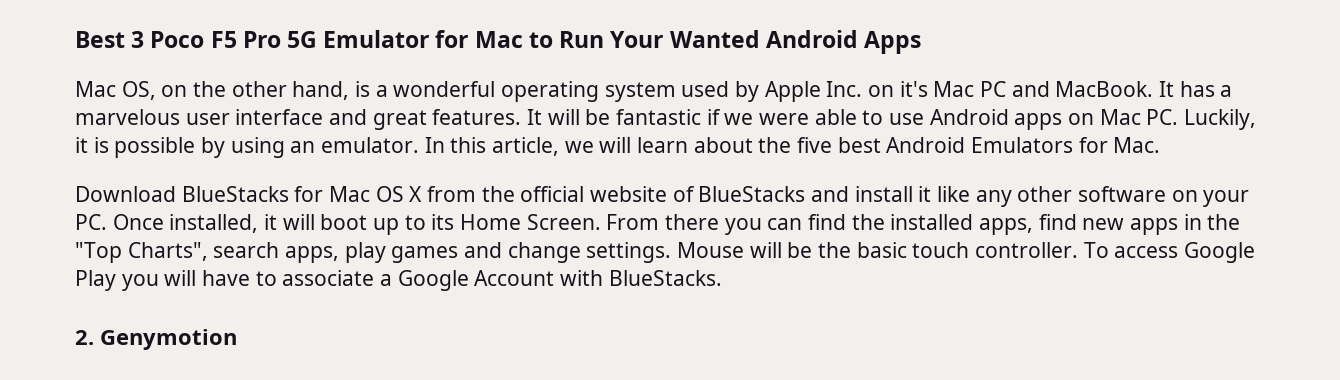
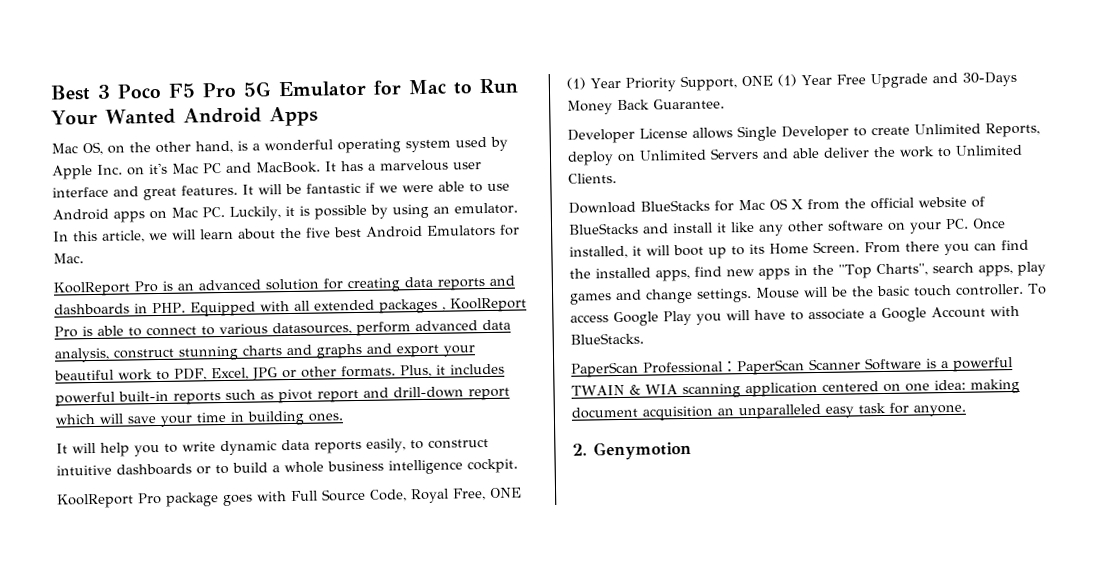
+ KoolReport Pro is an advanced solution for creating data reports and dashboards in PHP. Equipped with all extended packages , KoolReport Pro is able to connect to various datasources, perform advanced data analysis, construct stunning charts and graphs and export your beautiful work to PDF, Excel, JPG or other formats. Plus, it includes powerful built-in reports such as pivot report and drill-down report which will save your time in building ones.
+ It will help you to write dynamic data reports easily, to construct intuitive dashboards or to build a whole business intelligence cockpit.
+ KoolReport Pro package goes with Full Source Code, Royal Free, ONE (1) Year Priority Support, ONE (1) Year Free Upgrade and 30-Days Money Back Guarantee.
+ Developer License allows Single Developer to create Unlimited Reports, deploy on Unlimited Servers and able deliver the work to Unlimited Clients.
+ PaperScan Professional：PaperScan Scanner Software is a powerful TWAIN & WIA scanning application centered on one idea: making document acquisition an unparalleled easy task for anyone.

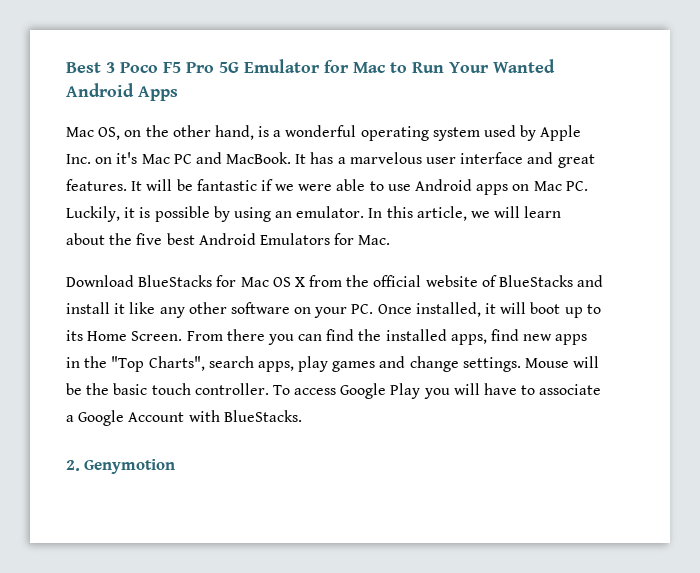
- KoolReport Pro is an advanced solution for creating data reports and dashboards in PHP. Equipped with all extended packages , KoolReport Pro is able to connect to various datasources, perform advanced data analysis, construct stunning charts and graphs and export your beautiful work to PDF, Excel, JPG or other formats. Plus, it includes powerful built-in reports such as pivot report and drill-down report which will save your time in building ones.
- It will help you to write dynamic data reports easily, to construct intuitive dashboards or to build a whole business intelligence cockpit.
- KoolReport Pro package goes with Full Source Code, Royal Free, ONE (1) Year Priority Support, ONE (1) Year Free Upgrade and 30-Days Money Back Guarantee.
- Developer License allows Single Developer to create Unlimited Reports, deploy on Unlimited Servers and able deliver the work to Unlimited Clients.
- PaperScan Professional：PaperScan Scanner Software is a powerful TWAIN & WIA scanning application centered on one idea: making document acquisition an unparalleled easy task for anyone.

